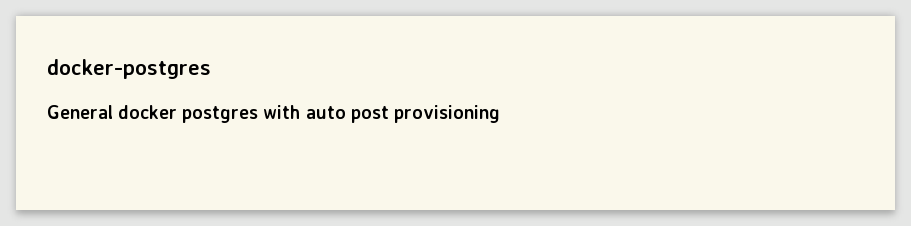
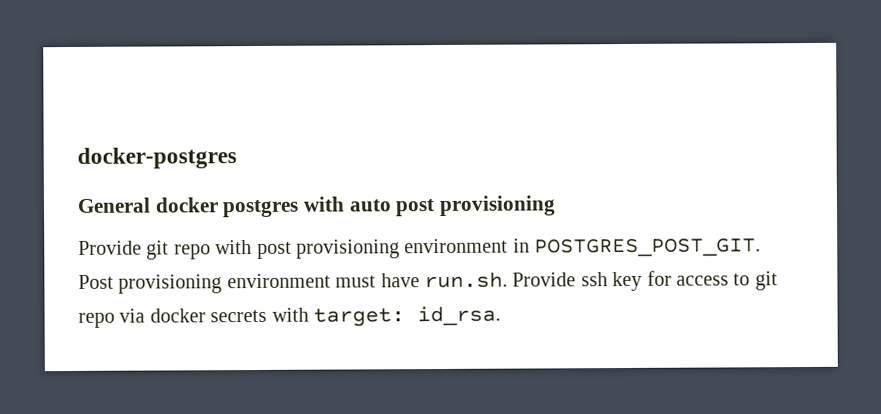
+ Provide git repo with post provisioning environment in POSTGRES_POST_GIT. Post provisioning environment must have run.sh. Provide ssh key for access to git repo via docker secrets with target: id_rsa.

